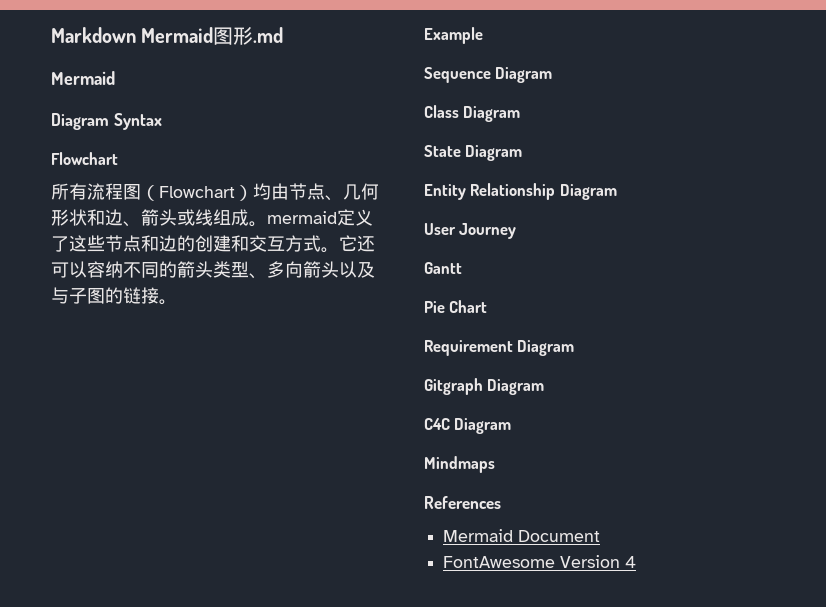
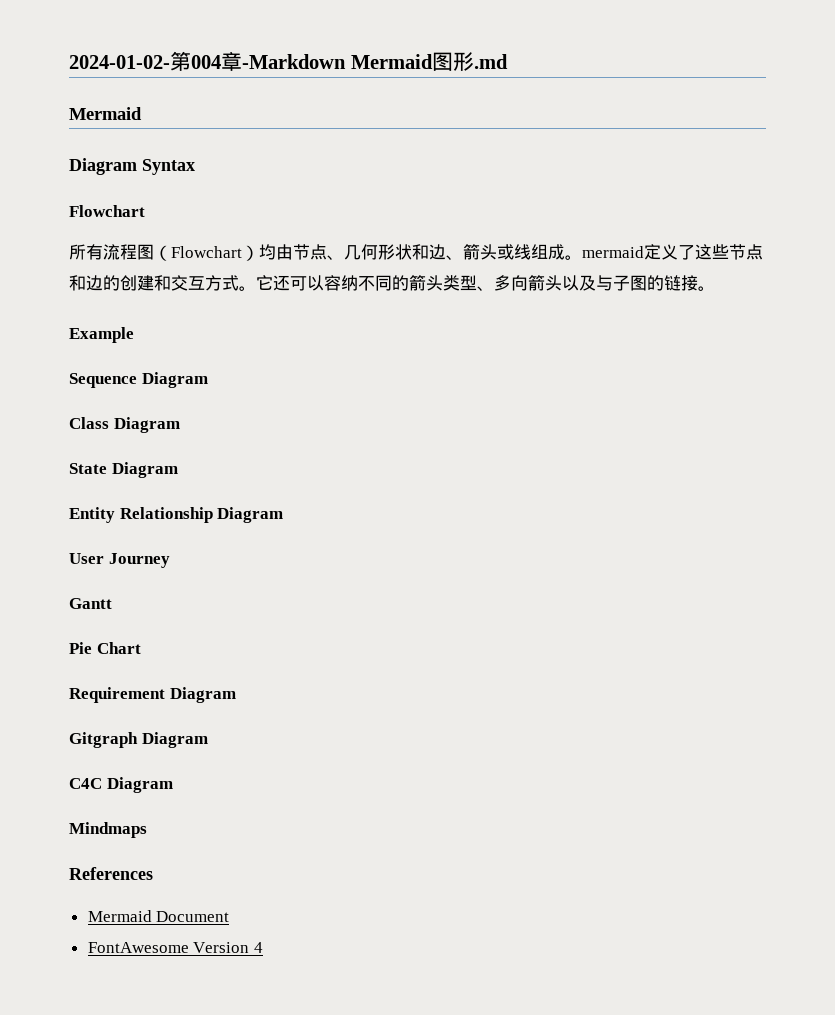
- Markdown Mermaid图形.md
+ 2024-01-02-第004章-Markdown Mermaid图形.md

